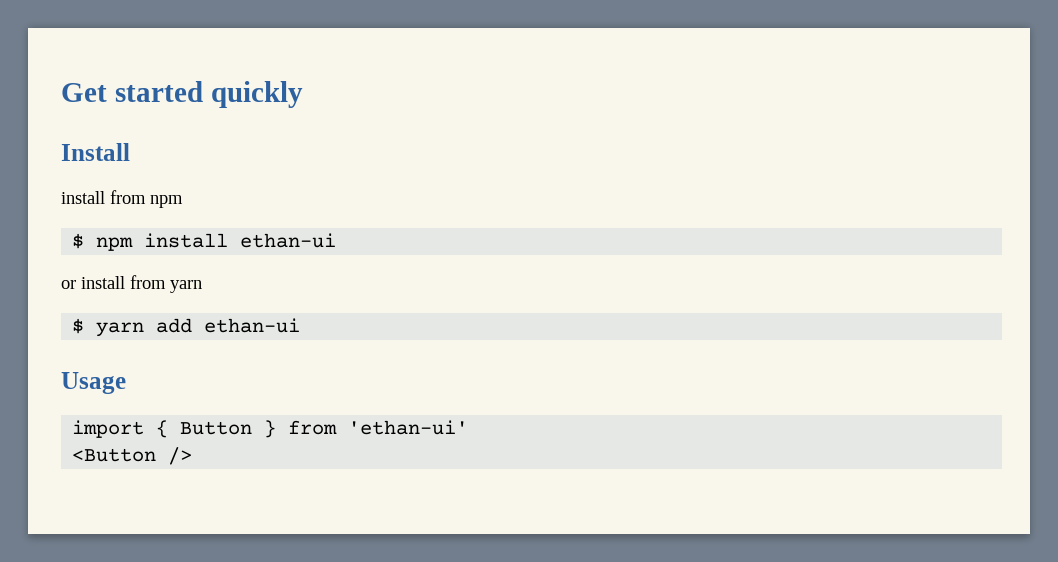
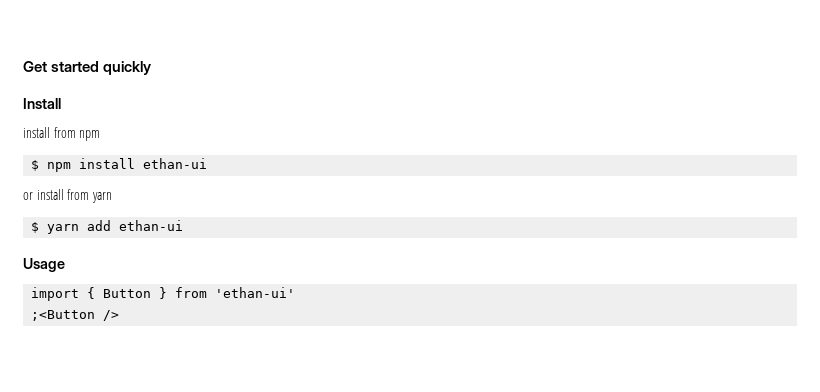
- <Button />
+ ;<Button />

